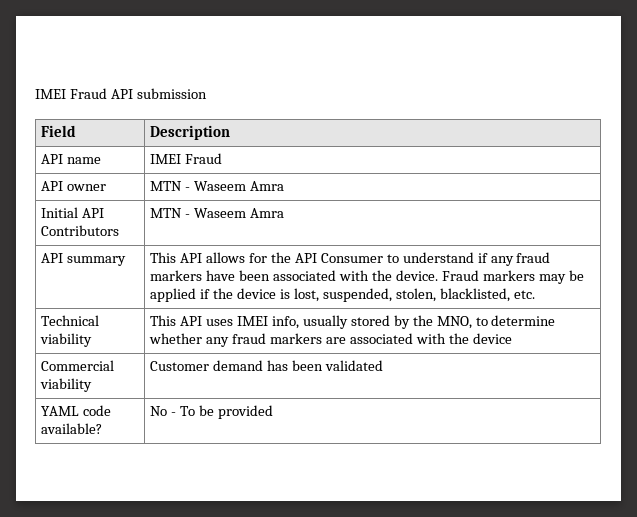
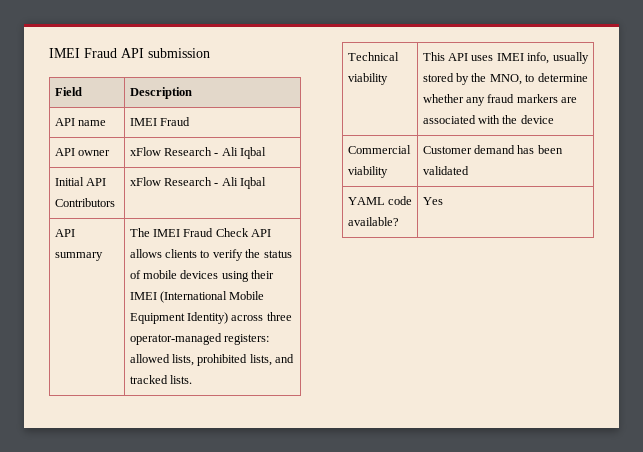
- API owner | MTN - Waseem Amra
- Initial API Contributors | MTN - Waseem Amra
- API summary | This API allows for the API Consumer to understand if any fraud markers have been associated with the device. Fraud markers may be applied if the device is lost, suspended, stolen, blacklisted, etc.
+ API owner | xFlow Research - Ali Iqbal
+ Initial API Contributors | xFlow Research - Ali Iqbal
+ API summary | The IMEI Fraud Check API allows clients to verify the status of mobile devices using their IMEI (International Mobile Equipment Identity) across three operator-managed registers: allowed lists, prohibited lists, and tracked lists.
- YAML code available? | No - To be provided
+ YAML code available? | Yes

